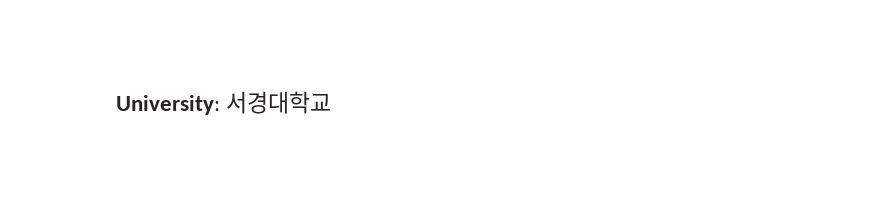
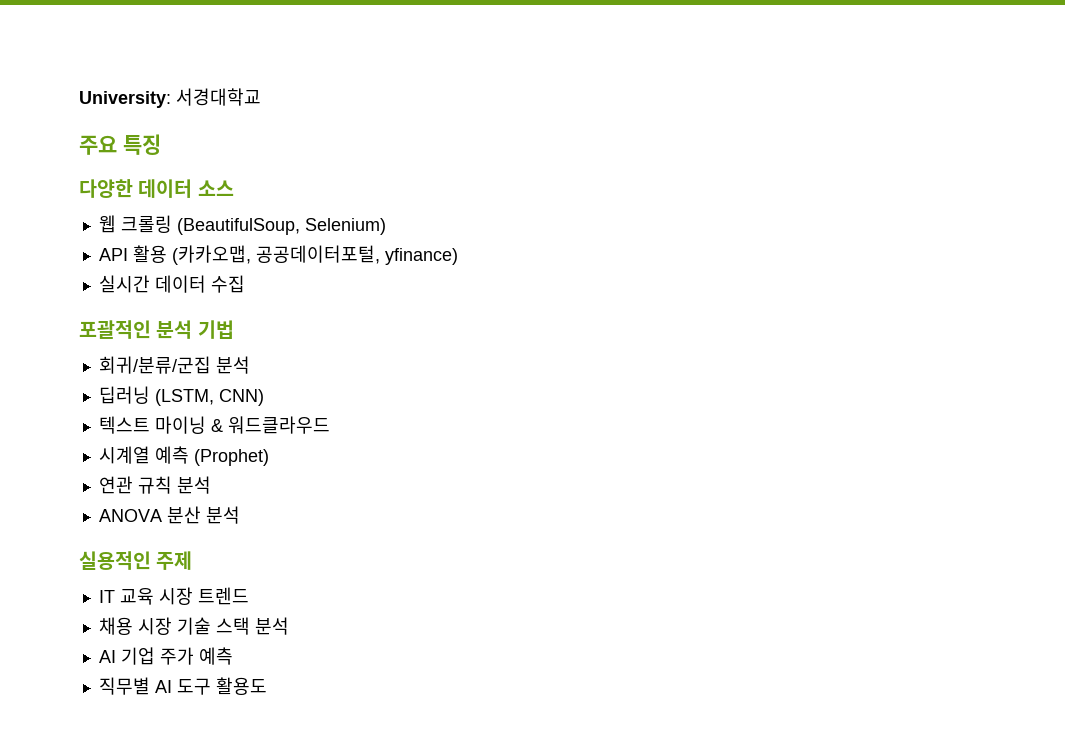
+ 주요 특징
+ 다양한 데이터 소스
+ 웹 크롤링 (BeautifulSoup, Selenium)
+ API 활용 (카카오맵, 공공데이터포털, yfinance)
+ 실시간 데이터 수집
+ 포괄적인 분석 기법
+ 회귀/분류/군집 분석
+ 딥러닝 (LSTM, CNN)
+ 텍스트 마이닝 & 워드클라우드
+ 시계열 예측 (Prophet)
+ 연관 규칙 분석
+ ANOVA 분산 분석
+ 실용적인 주제
+ IT 교육 시장 트렌드
+ 채용 시장 기술 스택 분석
+ AI 기업 주가 예측
+ 직무별 AI 도구 활용도

